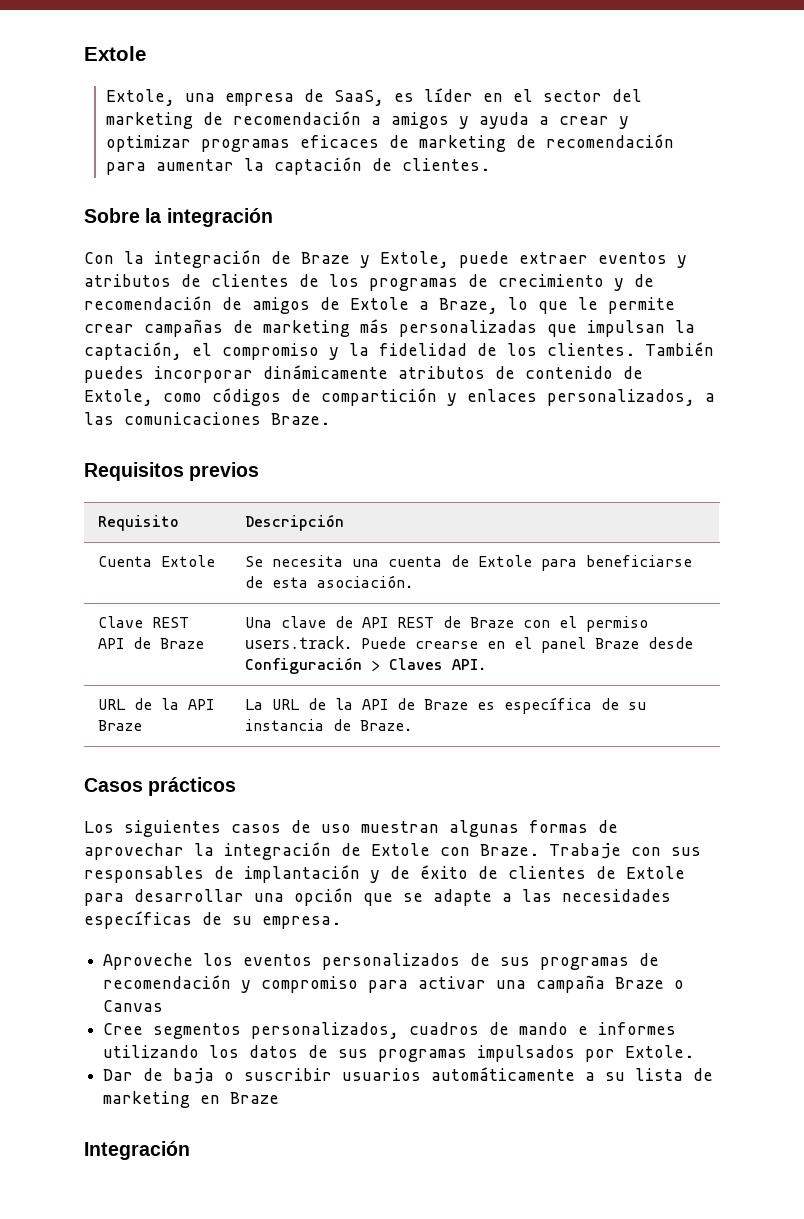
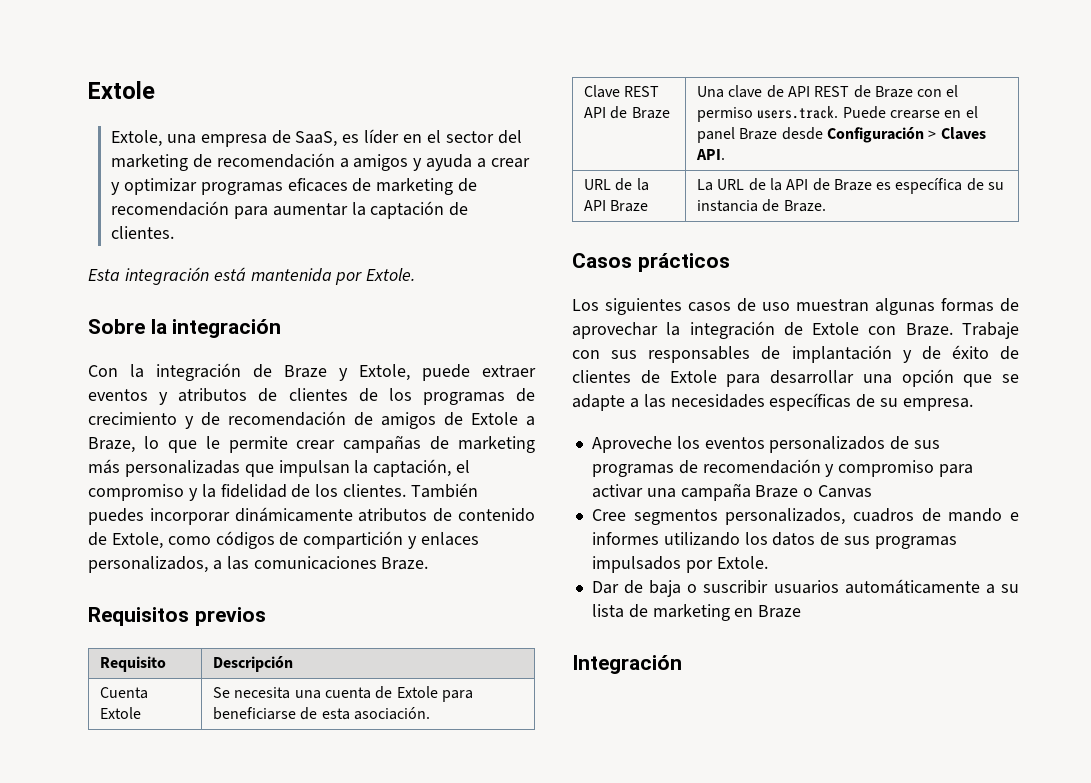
+ Esta integración está mantenida por Extole.

